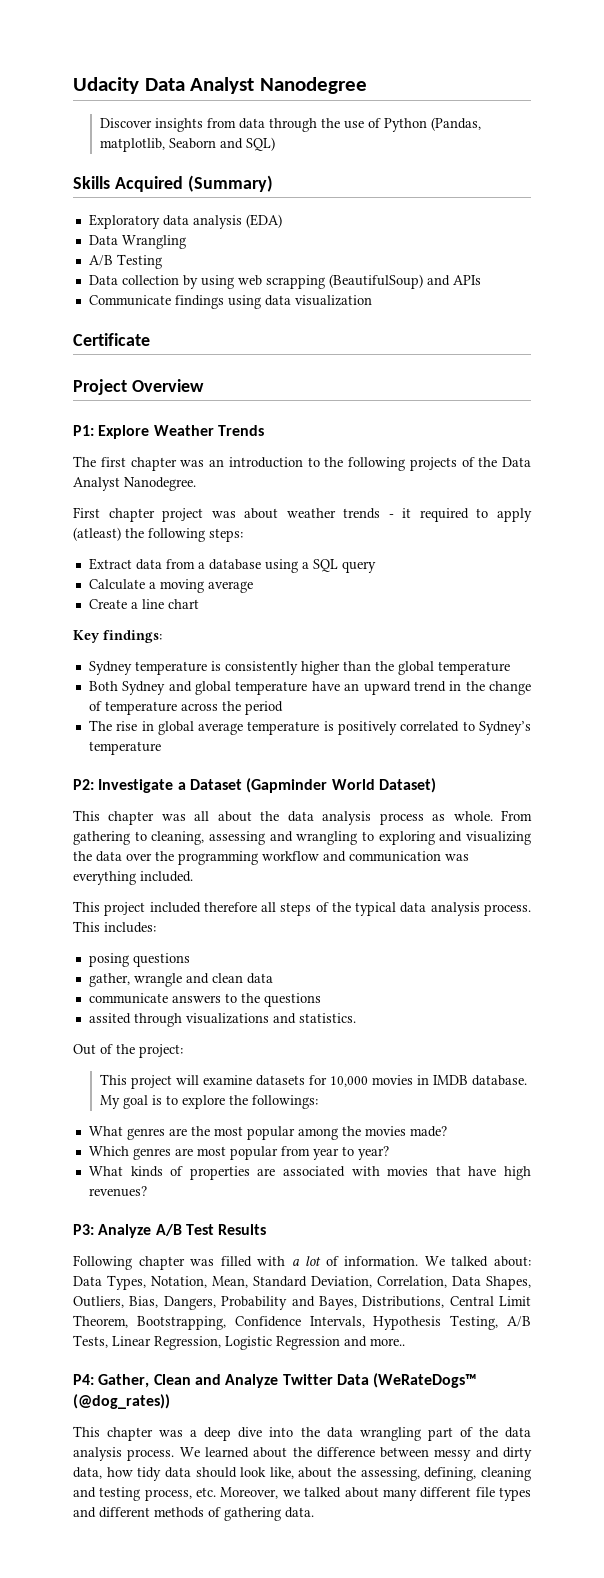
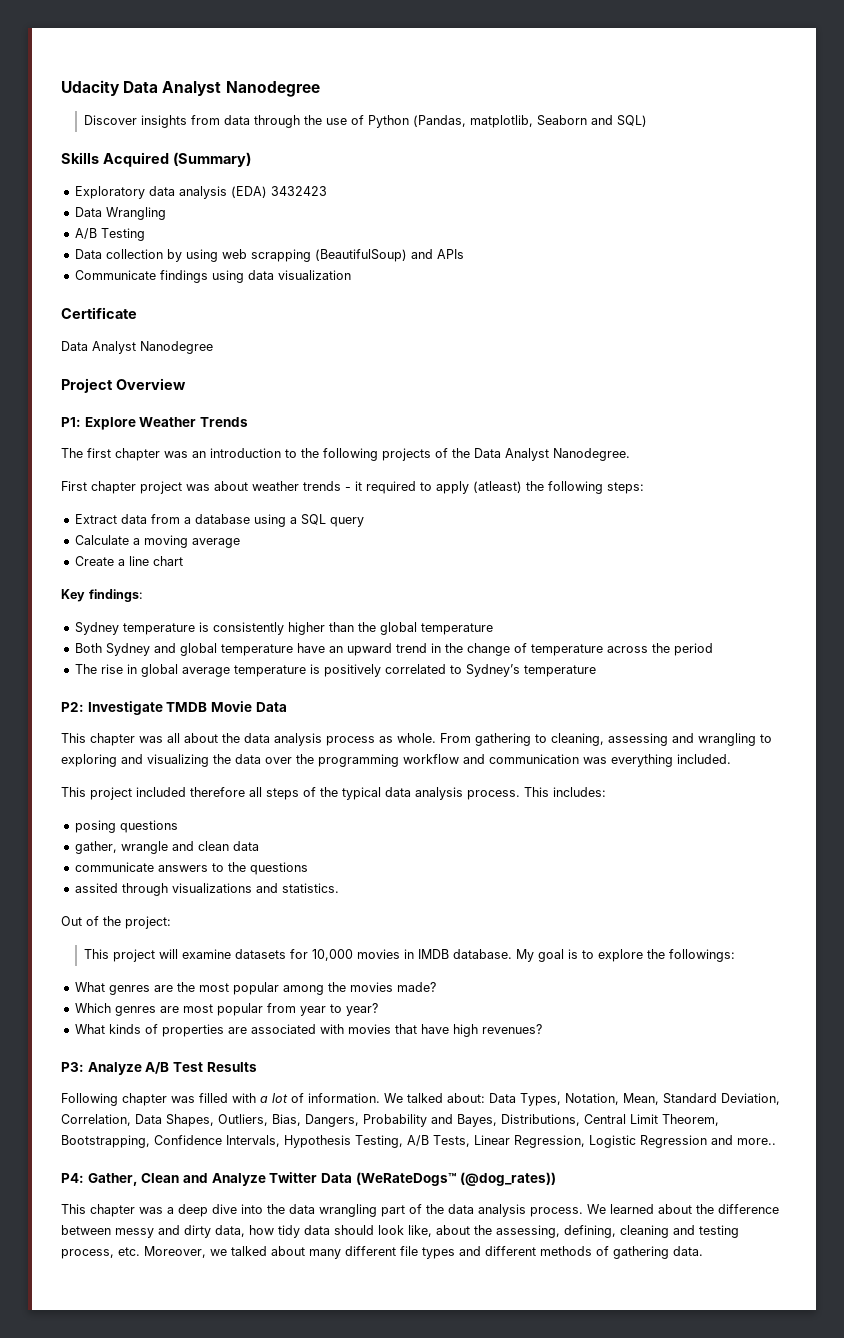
- Exploratory data analysis (EDA)
+ Exploratory data analysis (EDA) 3432423
  Certificate
+ Data Analyst Nanodegree
- P2: Investigate a Dataset (Gapminder World Dataset)
+ P2: Investigate TMDB Movie Data

